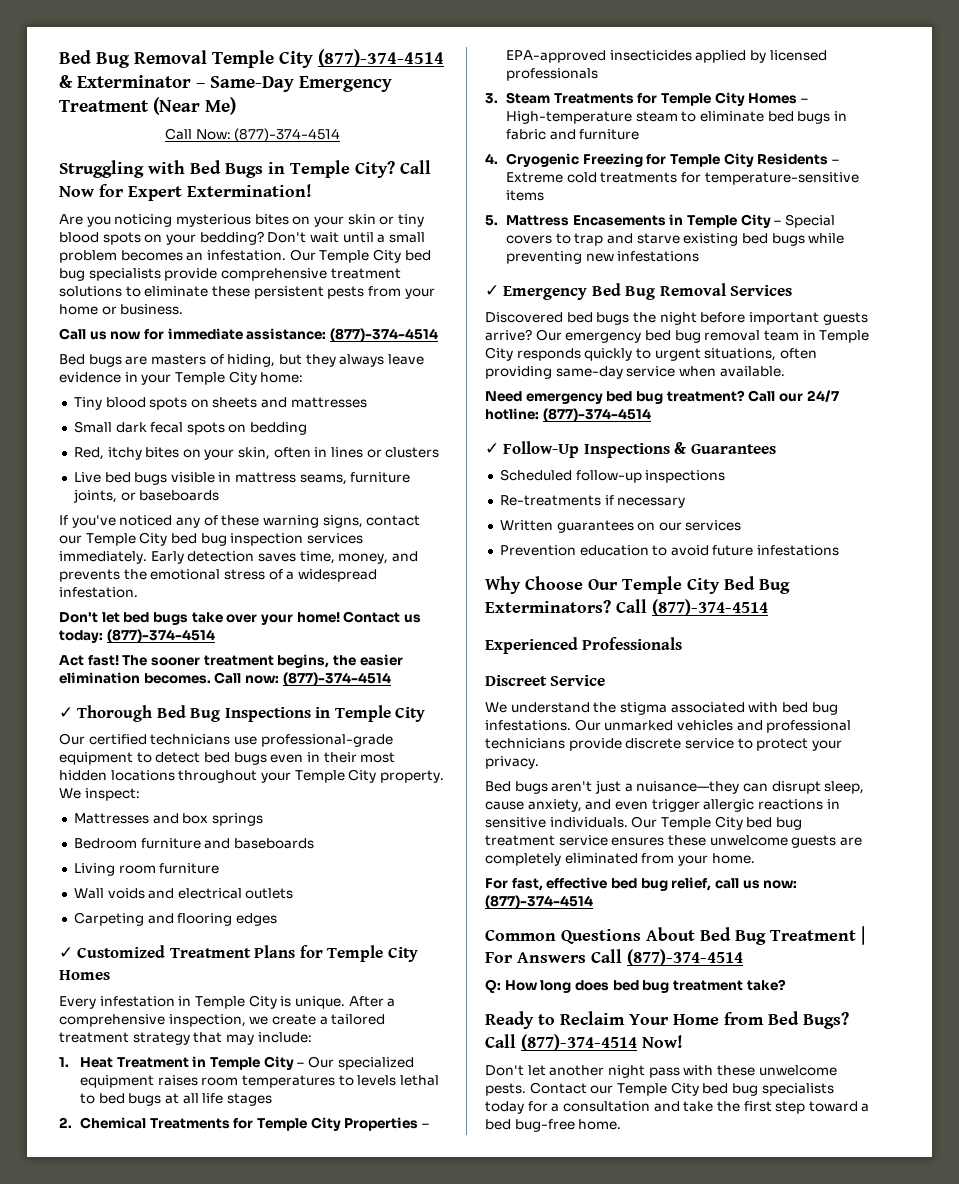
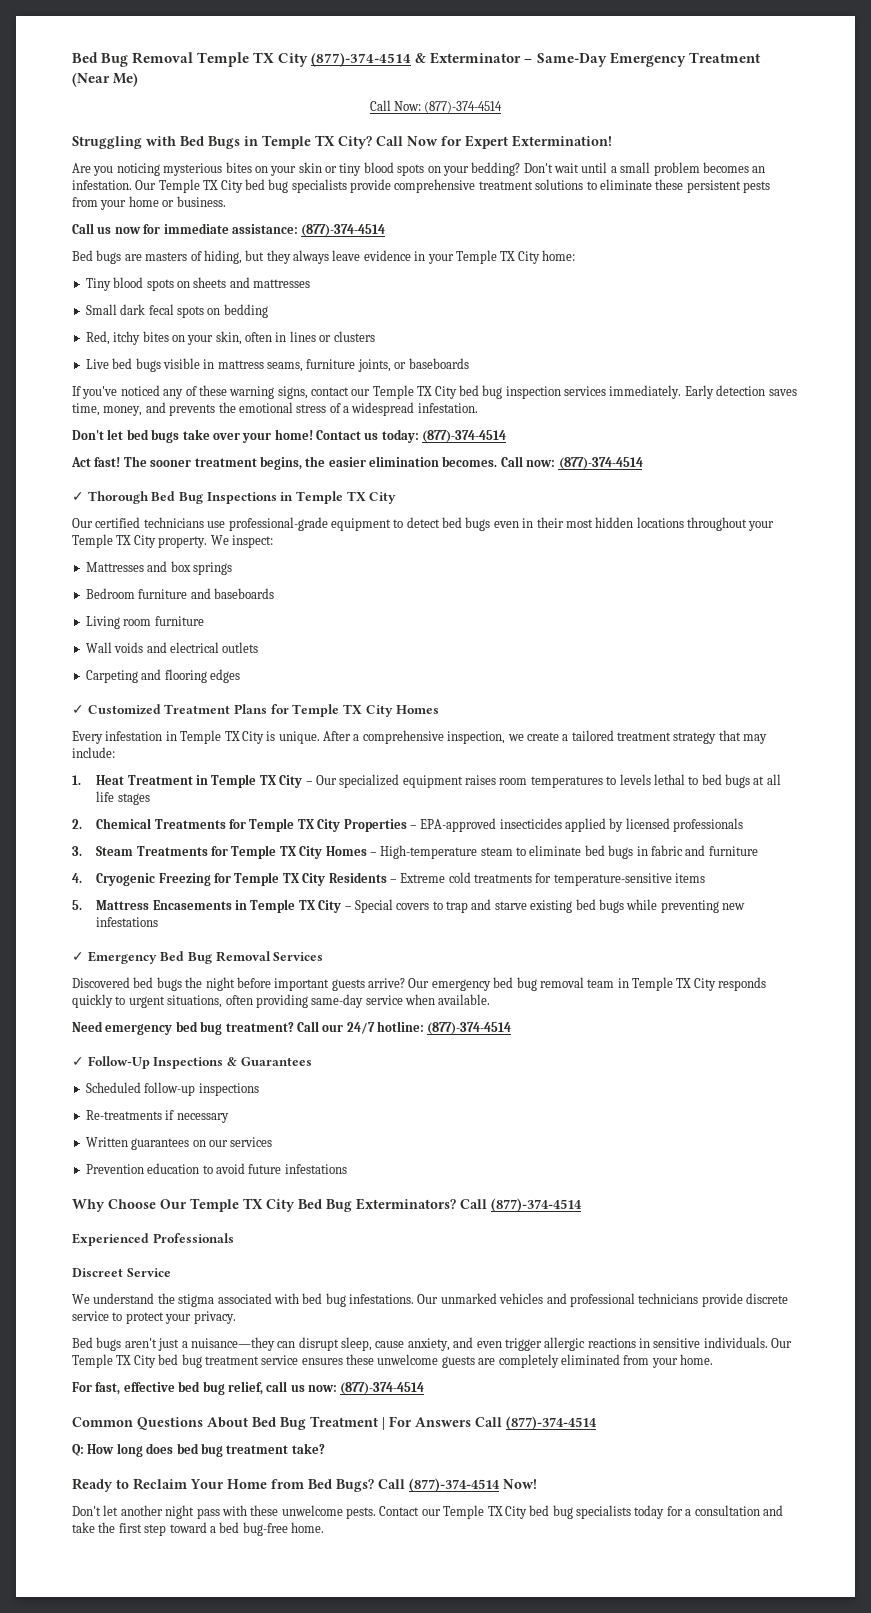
- Bed Bug Removal Temple City (877)-374-4514 & Exterminator – Same-Day Emergency Treatment (Near Me)
+ Bed Bug Removal Temple TX City (877)-374-4514 & Exterminator – Same-Day Emergency Treatment (Near Me)
- Struggling with Bed Bugs in Temple City?
+ Struggling with Bed Bugs in Temple TX City?
- Our Temple City bed bug specialists provide comprehensive treatment solutions to eliminate these persistent pests from your home or business.
+ Our Temple TX City bed bug specialists provide comprehensive treatment solutions to eliminate these persistent pests from your home or business.
- Bed bugs are masters of hiding, but they always leave evidence in your Temple City home:
+ Bed bugs are masters of hiding, but they always leave evidence in your Temple TX City home:
- If you've noticed any of these warning signs, contact our Temple City bed bug inspection services immediately.
+ If you've noticed any of these warning signs, contact our Temple TX City bed bug inspection services immediately.
- ✓ Thorough Bed Bug Inspections in Temple City
+ ✓ Thorough Bed Bug Inspections in Temple TX City
- Our certified technicians use professional-grade equipment to detect bed bugs even in their most hidden locations throughout your Temple City property.
+ Our certified technicians use professional-grade equipment to detect bed bugs even in their most hidden locations throughout your Temple TX City property.
- ✓ Customized Treatment Plans for Temple City Homes
+ ✓ Customized Treatment Plans for Temple TX City Homes
- Every infestation in Temple City is unique.
+ Every infestation in Temple TX City is unique.
- 1. Heat Treatment in Temple City – Our specialized equipment raises room temperatures to levels lethal to bed bugs at all life stages
+ 1. Heat Treatment in Temple TX City – Our specialized equipment raises room temperatures to levels lethal to bed bugs at all life stages
- 2. Chemical Treatments for Temple City Properties – EPA-approved insecticides applied by licensed professionals
+ 2. Chemical Treatments for Temple TX City Properties – EPA-approved insecticides applied by licensed professionals
- 3. Steam Treatments for Temple City Homes – High-temperature steam to eliminate bed bugs in fabric and furniture
+ 3. Steam Treatments for Temple TX City Homes – High-temperature steam to eliminate bed bugs in fabric and furniture
- 4. Cryogenic Freezing for Temple City Residents – Extreme cold treatments for temperature-sensitive items
+ 4. Cryogenic Freezing for Temple TX City Residents – Extreme cold treatments for temperature-sensitive items
- 5. Mattress Encasements in Temple City – Special covers to trap and starve existing bed bugs while preventing new infestations
+ 5. Mattress Encasements in Temple TX City – Special covers to trap and starve existing bed bugs while preventing new infestations
- Our emergency bed bug removal team in Temple City responds quickly to urgent situations, often providing same-day service when available.
+ Our emergency bed bug removal team in Temple TX City responds quickly to urgent situations, often providing same-day service when available.
- Why Choose Our Temple City Bed Bug Exterminators?
+ Why Choose Our Temple TX City Bed Bug Exterminators?
- Our Temple City bed bug treatment service ensures these unwelcome guests are completely eliminated from your home.
+ Our Temple TX City bed bug treatment service ensures these unwelcome guests are completely eliminated from your home.
- Contact our Temple City bed bug specialists today for a consultation and take the first step toward a bed bug-free home.
+ Contact our Temple TX City bed bug specialists today for a consultation and take the first step toward a bed bug-free home.

